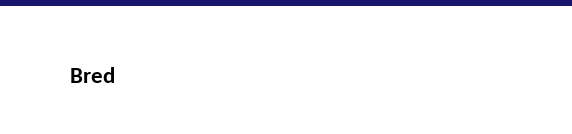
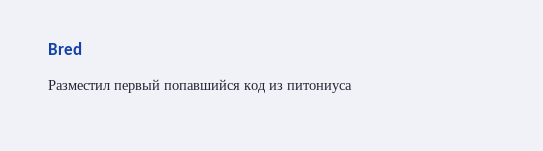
+ Разместил первый попавшийся код из питониуса

